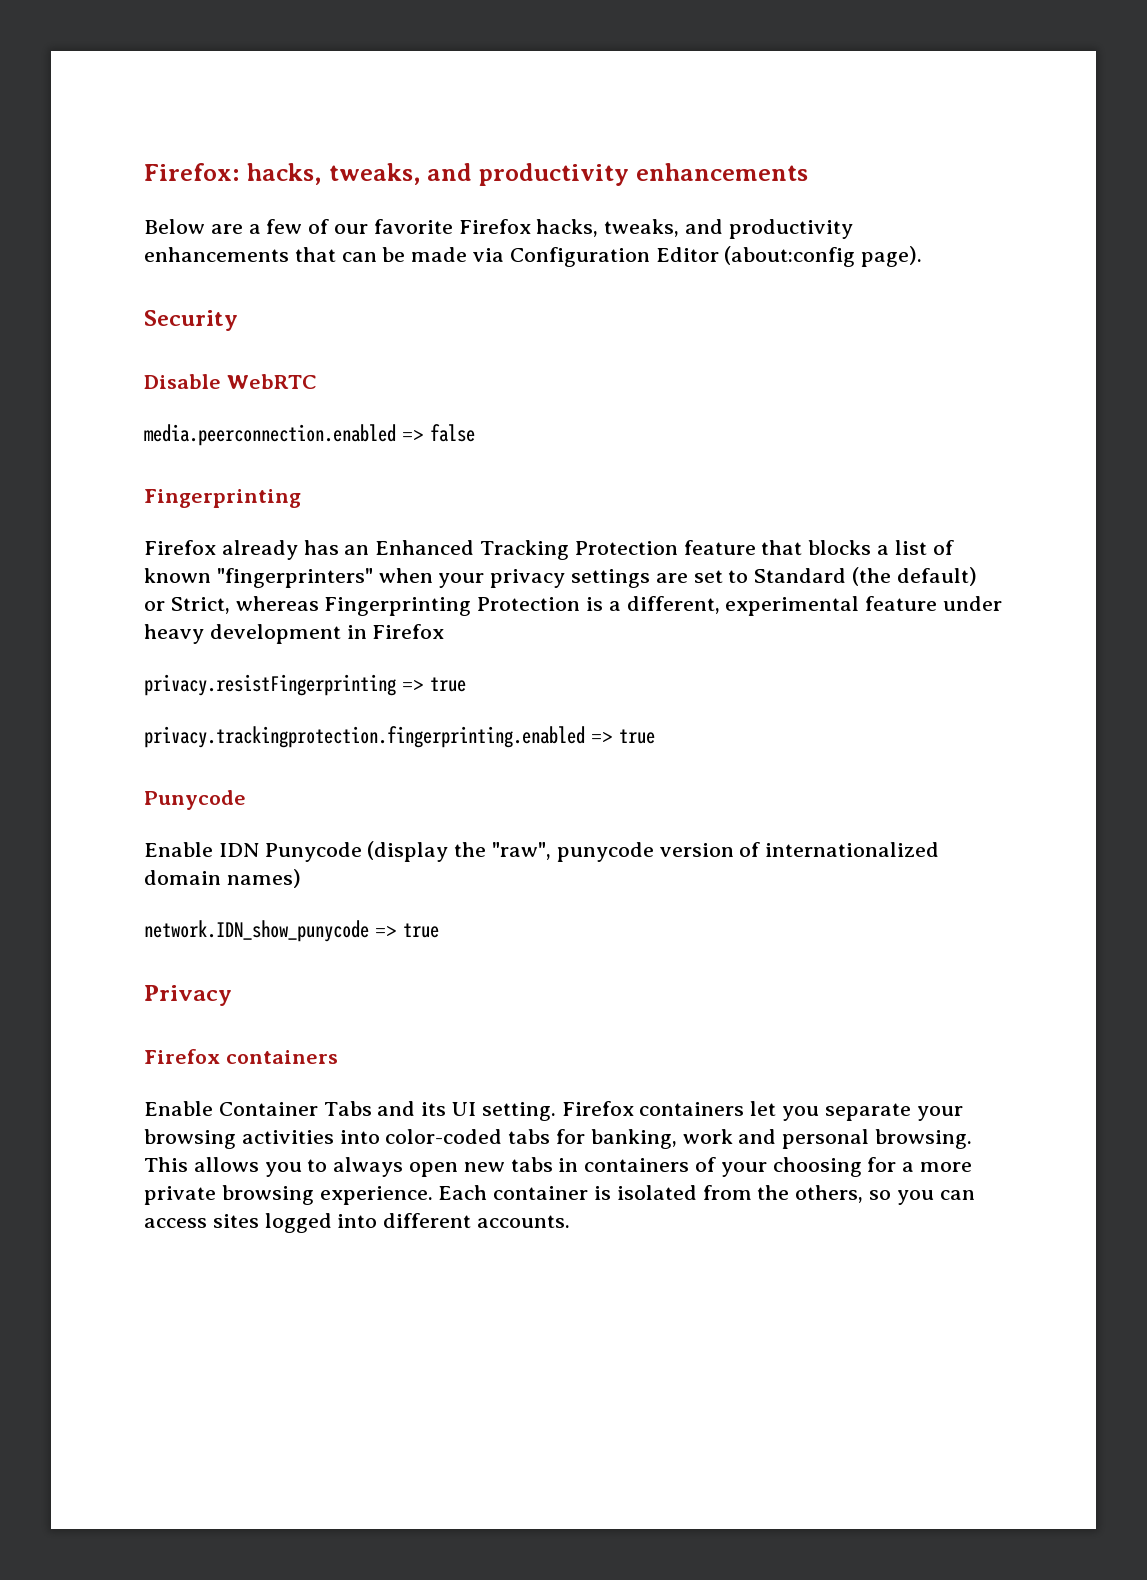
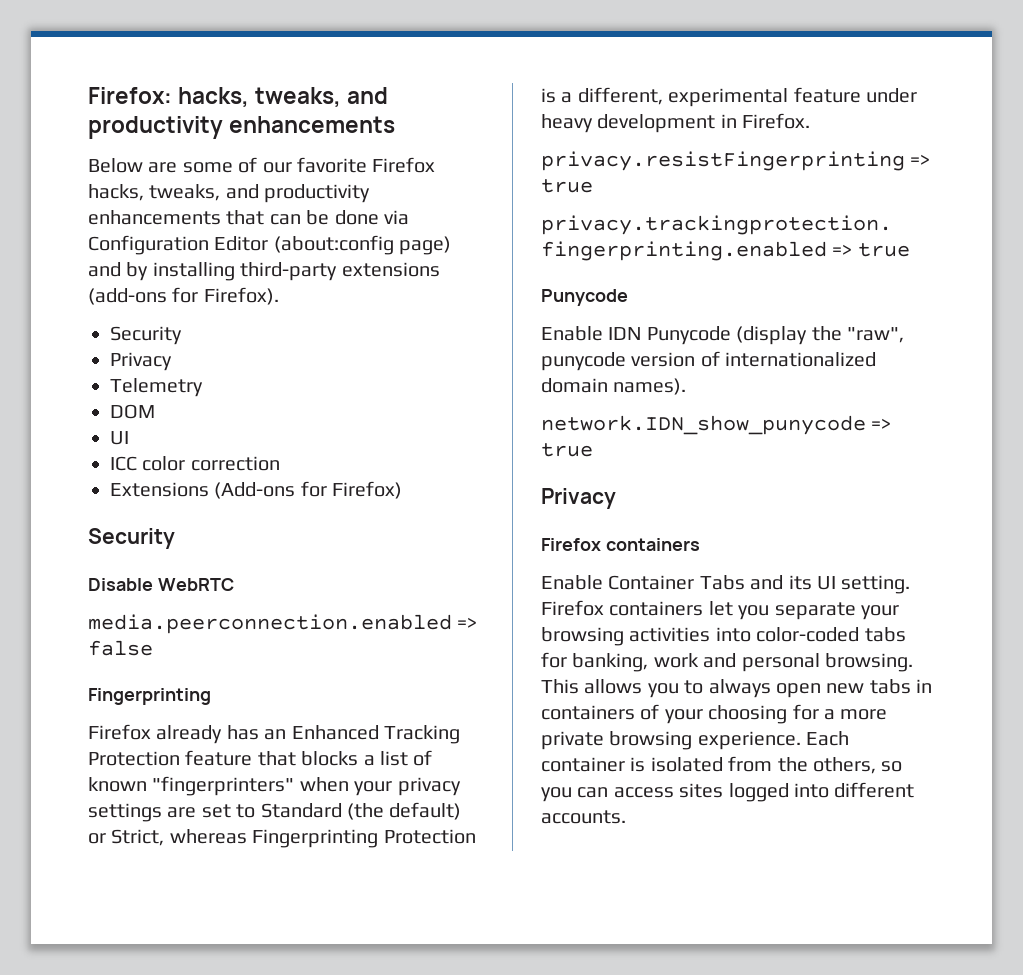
- Below are a few of our favorite Firefox hacks, tweaks, and productivity enhancements that can be made via Configuration Editor (about:config page).
+ Below are some of our favorite Firefox hacks, tweaks, and productivity enhancements that can be done via Configuration Editor (about:config page) and by installing third-party extensions (add-ons for Firefox).
+ Security
+ Privacy
+ Telemetry
+ DOM
+ UI
+ ICC color correction
+ Extensions (Add-ons for Firefox)
- Firefox already has an Enhanced Tracking Protection feature that blocks a list of known "fingerprinters" when your privacy settings are set to Standard (the default) or Strict, whereas Fingerprinting Protection is a different, experimental feature under heavy development in Firefox
+ Firefox already has an Enhanced Tracking Protection feature that blocks a list of known "fingerprinters" when your privacy settings are set to Standard (the default) or Strict, whereas Fingerprinting Protection is a different, experimental feature under heavy development in Firefox.
- Enable IDN Punycode (display the "raw", punycode version of internationalized domain names)
+ Enable IDN Punycode (display the "raw", punycode version of internationalized domain names).

